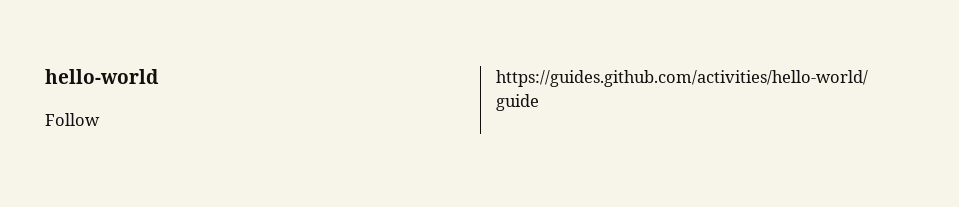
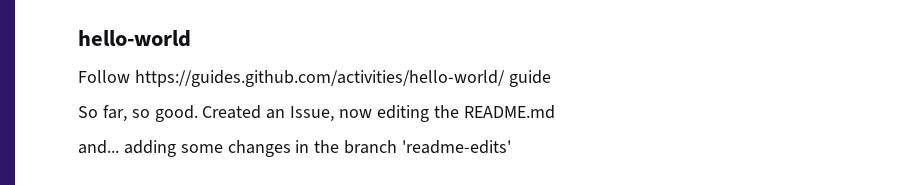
+ So far, so good. Created an Issue, now editing the README.md
+ and... adding some changes in the branch 'readme-edits'

